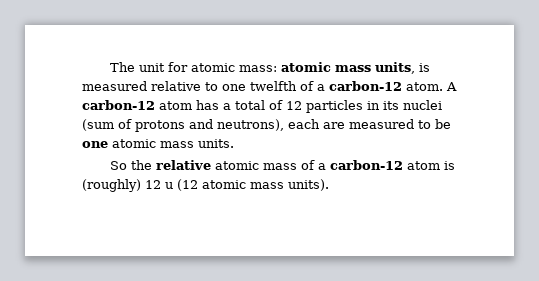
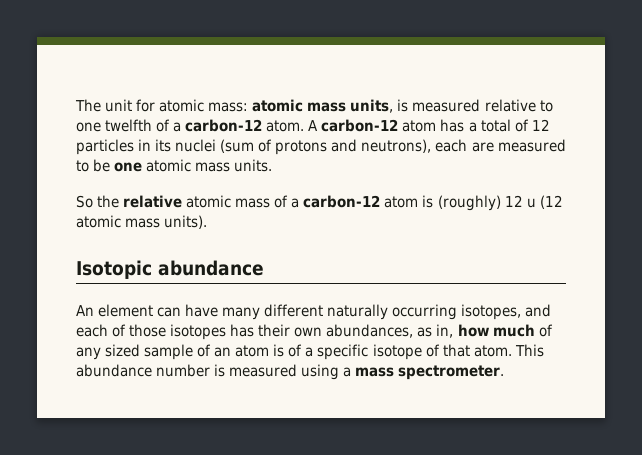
+ Isotopic abundance
+ An element can have many different naturally occurring isotopes, and each of those isotopes has their own abundances, as in, how much of any sized sample of an atom is of a specific isotope of that atom. This abundance number is measured using a mass spectrometer.

